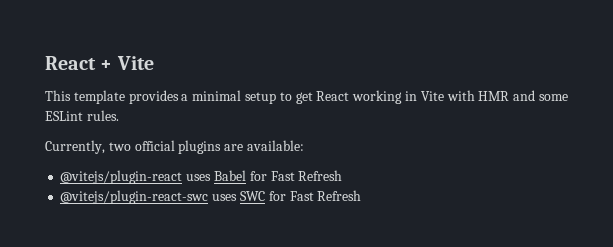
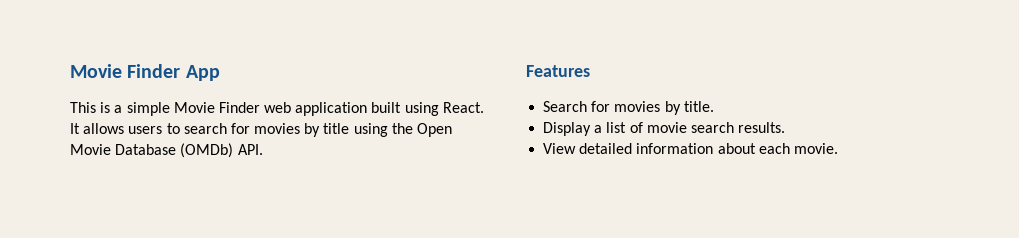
- React + Vite
- This template provides a minimal setup to get React working in Vite with HMR and some ESLint rules.
- Currently, two official plugins are available:
- @vitejs/plugin-react uses Babel for Fast Refresh
- @vitejs/plugin-react-swc uses SWC for Fast Refresh
+ Movie Finder App
+ This is a simple Movie Finder web application built using React. It allows users to search for movies by title using the Open Movie Database (OMDb) API.
+ Features
+ Search for movies by title.
+ Display a list of movie search results.
+ View detailed information about each movie.

